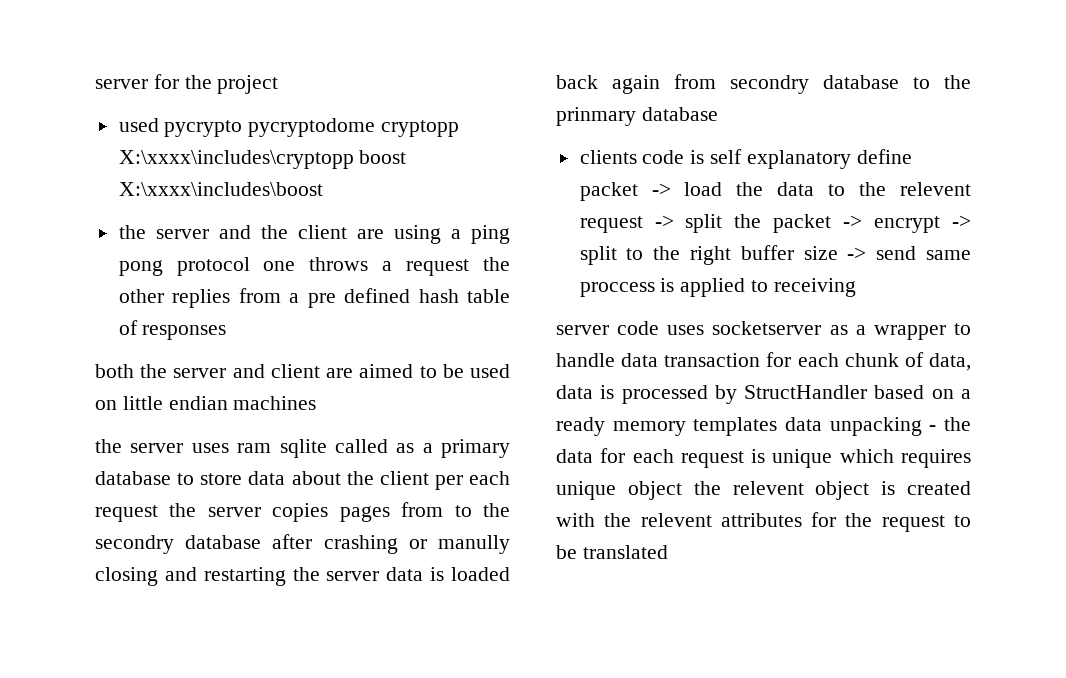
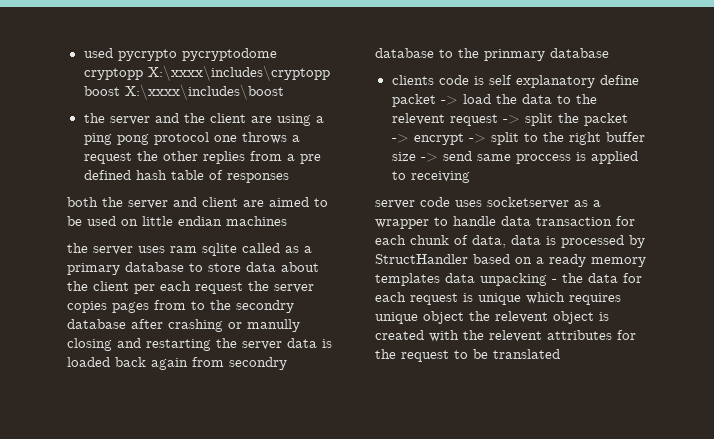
- server for the project

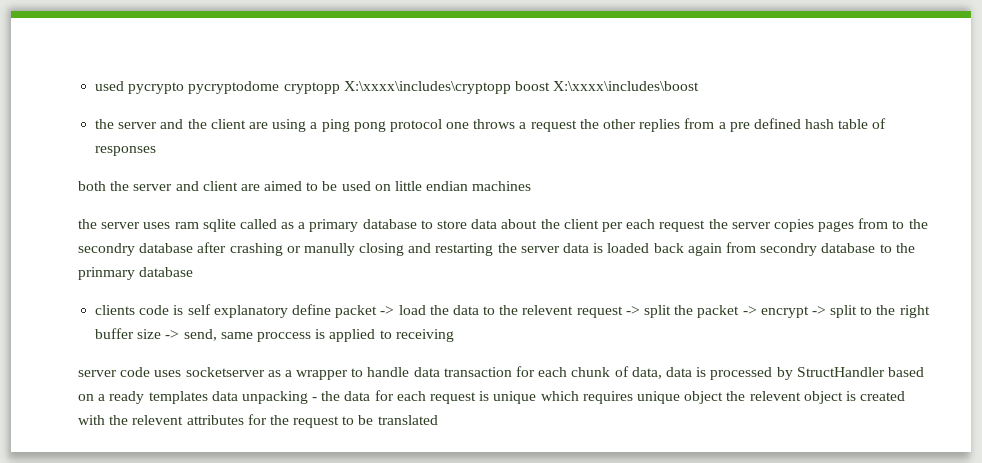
- clients code is self explanatory define packet -> load the data to the relevent request -> split the packet -> encrypt -> split to the right buffer size -> send same proccess is applied to receiving
+ clients code is self explanatory define packet -> load the data to the relevent request -> split the packet -> encrypt -> split to the right buffer size -> send, same proccess is applied to receiving
- server code uses socketserver as a wrapper to handle data transaction for each chunk of data, data is processed by StructHandler based on a ready memory templates data unpacking - the data for each request is unique which requires unique object the relevent object is created with the relevent attributes for the request to be translated
+ server code uses socketserver as a wrapper to handle data transaction for each chunk of data, data is processed by StructHandler based on a ready templates data unpacking - the data for each request is unique which requires unique object the relevent object is created with the relevent attributes for the request to be translated

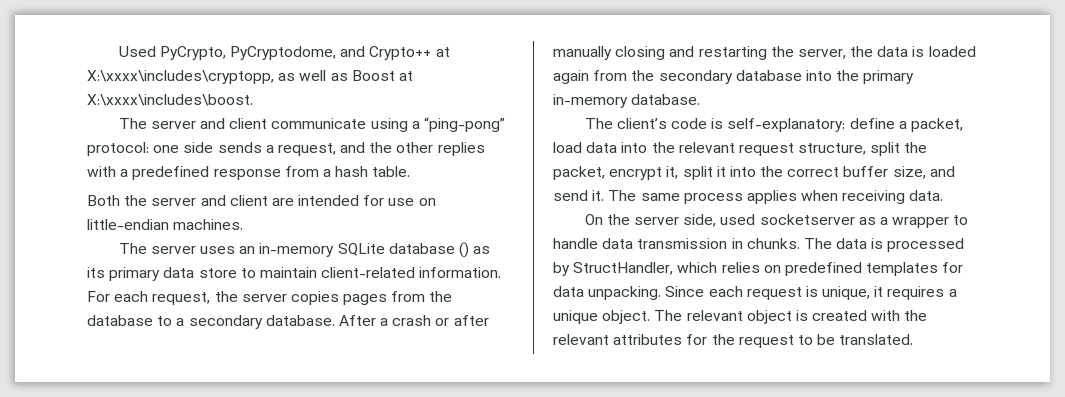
- used pycrypto pycryptodome cryptopp X:\xxxx\includes\cryptopp boost X:\xxxx\includes\boost
- the server and the client are using a ping pong protocol one throws a request the other replies from a pre defined hash table of responses
- both the server and client are aimed to be used on little endian machines
- the server uses ram sqlite called as a primary database to store data about the client per each request the server copies pages from to the secondry database after crashing or manully closing and restarting the server data is loaded back again from secondry database to the prinmary database
- clients code is self explanatory define packet -> load the data to the relevent request -> split the packet -> encrypt -> split to the right buffer size -> send, same proccess is applied to receiving
- server code uses socketserver as a wrapper to handle data transaction for each chunk of data, data is processed by StructHandler based on a ready templates data unpacking - the data for each request is unique which requires unique object the relevent object is created with the relevent attributes for the request to be translated
+ Used PyCrypto, PyCryptodome, and Crypto++ at X:\xxxx\includes\cryptopp, as well as Boost at X:\xxxx\includes\boost.
+ The server and client communicate using a “ping-pong” protocol: one side sends a request, and the other replies with a predefined response from a hash table.
+ Both the server and client are intended for use on little-endian machines.
+ The server uses an in-memory SQLite database () as its primary data store to maintain client-related information. For each request, the server copies pages from the database to a secondary database. After a crash or after manually closing and restarting the server, the data is loaded again from the secondary database into the primary in-memory database.
+ The client’s code is self-explanatory: define a packet, load data into the relevant request structure, split the packet, encrypt it, split it into the correct buffer size, and send it. The same process applies when receiving data.
+ On the server side, used socketserver as a wrapper to handle data transmission in chunks. The data is processed by StructHandler, which relies on predefined templates for data unpacking. Since each request is unique, it requires a unique object. The relevant object is created with the relevant attributes for the request to be translated.

